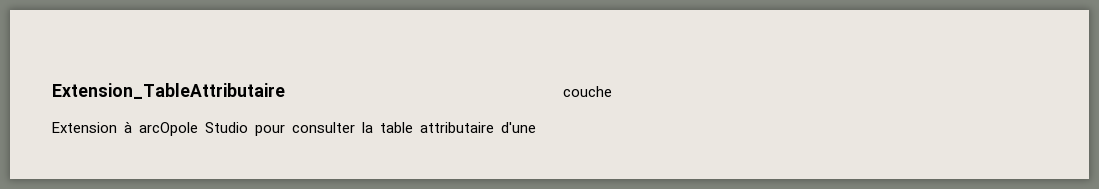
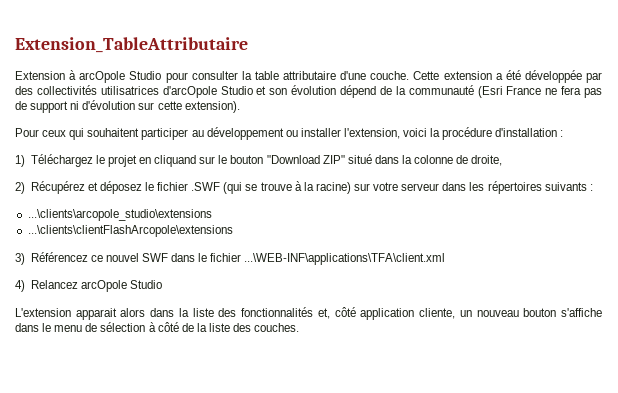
- Extension à arcOpole Studio pour consulter la table attributaire d'une couche
+ Extension à arcOpole Studio pour consulter la table attributaire d'une couche. Cette extension a été développée par des collectivités utilisatrices d'arcOpole Studio et son évolution dépend de la communauté (Esri France ne fera pas de support ni d'évolution sur cette extension).
+ Pour ceux qui souhaitent participer au développement ou installer l'extension, voici la procédure d'installation :
+ 1) Téléchargez le projet en cliquand sur le bouton "Download ZIP" situé dans la colonne de droite,
+ 2) Récupérez et déposez le fichier .SWF (qui se trouve à la racine) sur votre serveur dans les répertoires suivants :
+ ...\clients\arcopole_studio\extensions
+ ...\clients\clientFlashArcopole\extensions
+ 3) Référencez ce nouvel SWF dans le fichier ...\WEB-INF\applications\TFA\client.xml
+ 4) Relancez arcOpole Studio
+ L'extension apparait alors dans la liste des fonctionnalités et, côté application cliente, un nouveau bouton s'affiche dans le menu de sélection à côté de la liste des couches.

